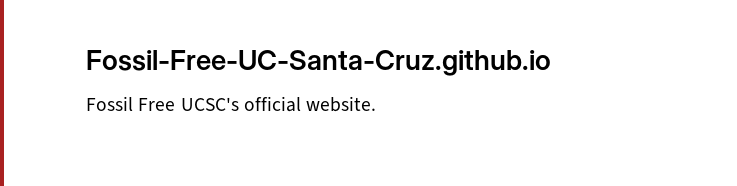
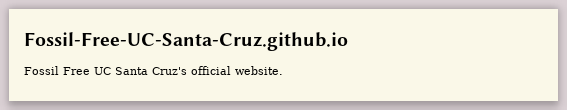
- Fossil Free UCSC's official website.
+ Fossil Free UC Santa Cruz's official website.

